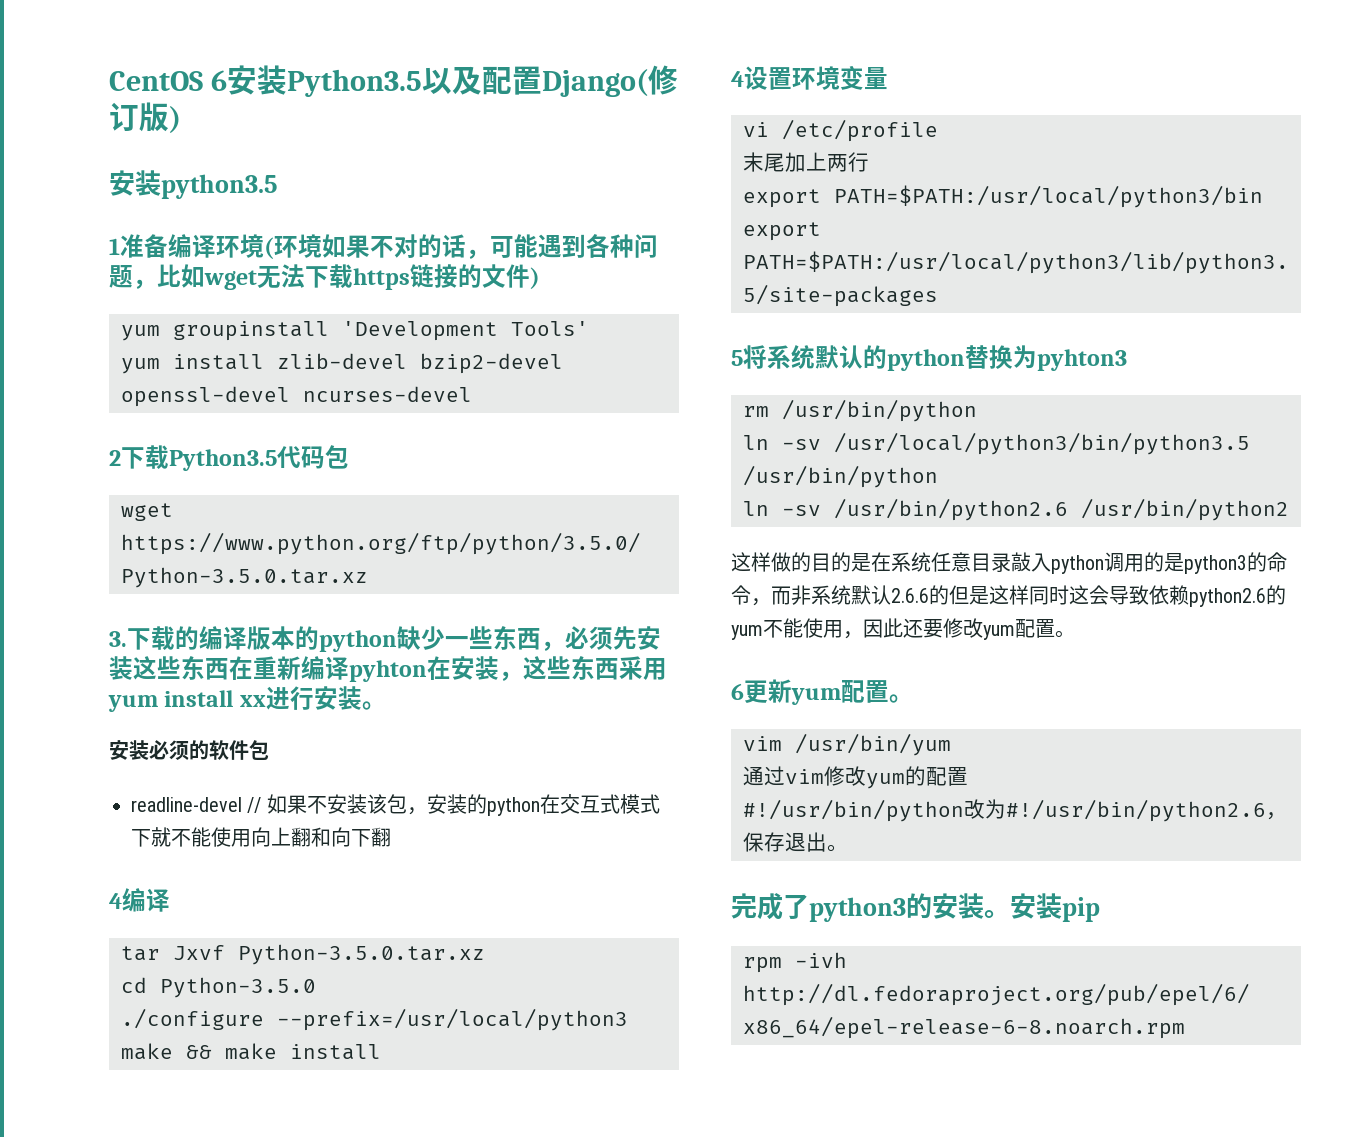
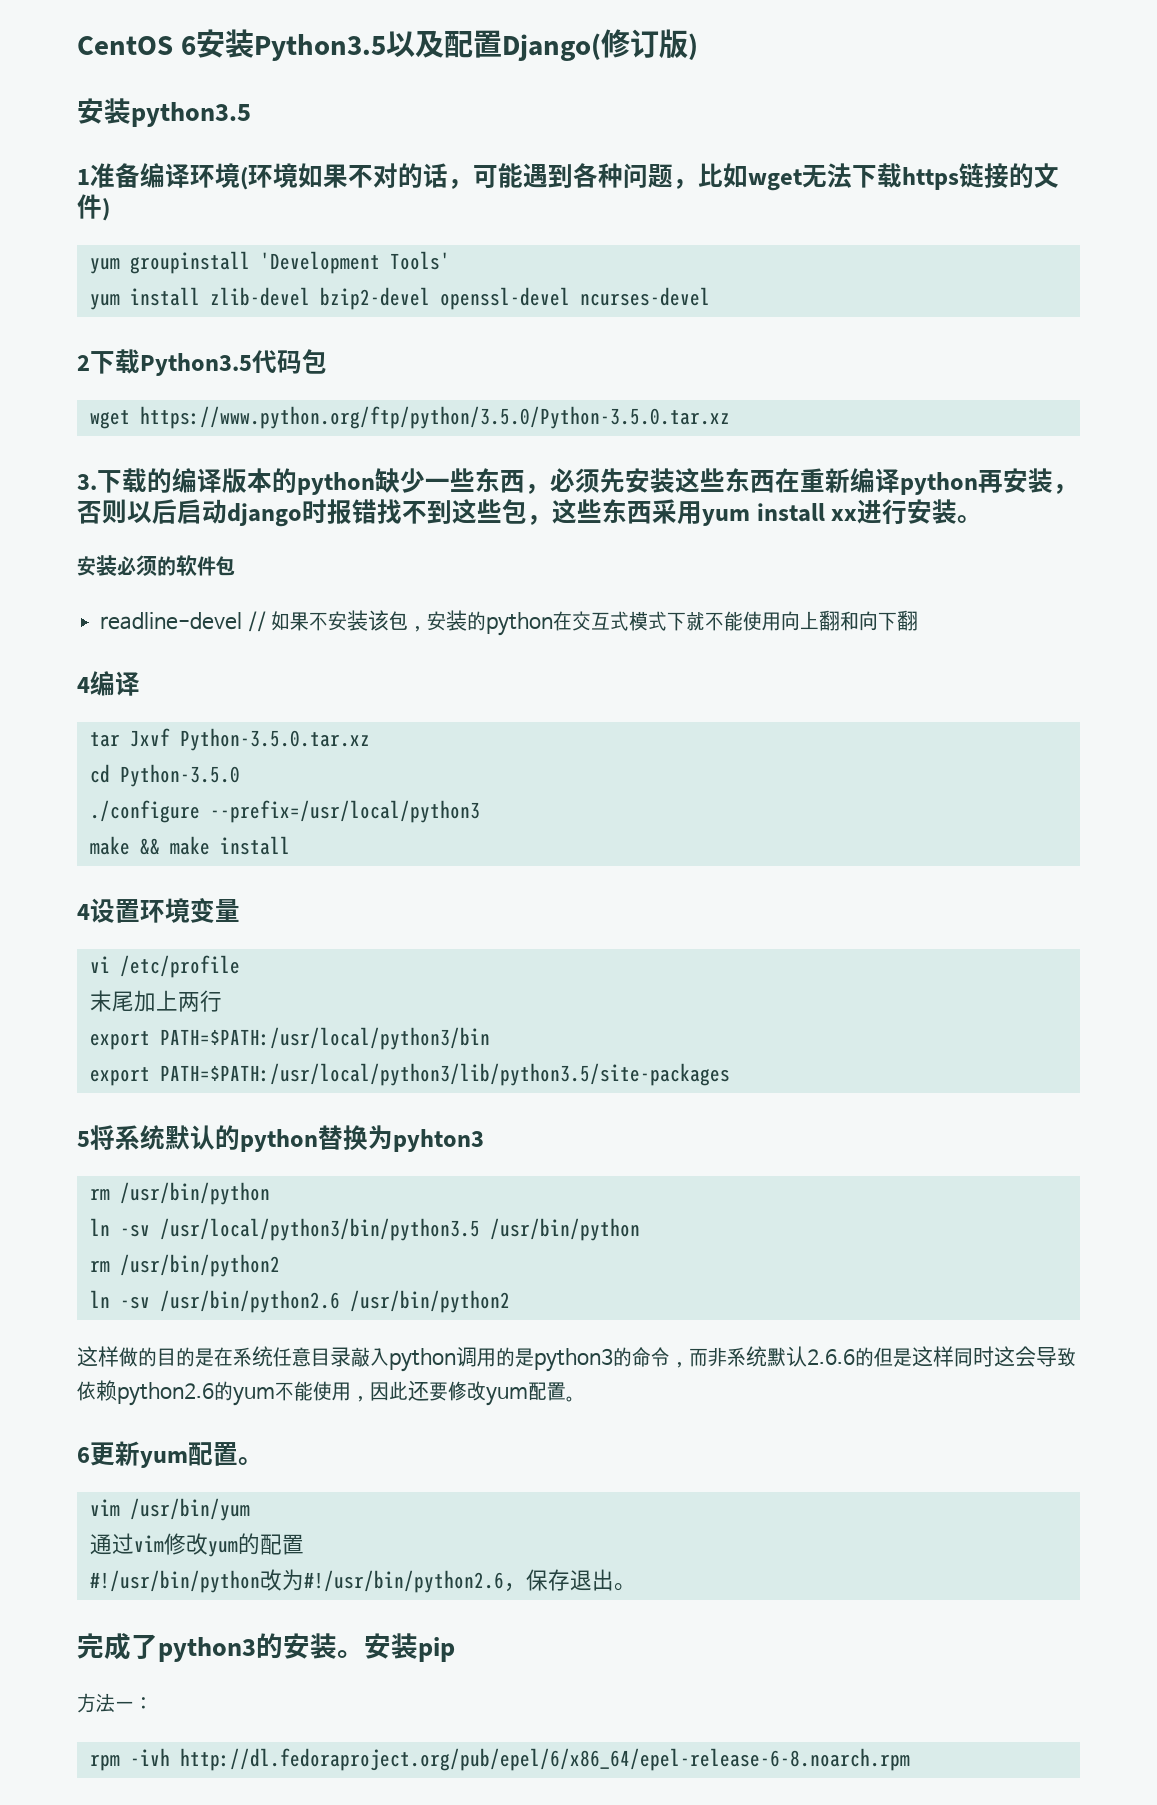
- 3.下载的编译版本的python缺少一些东西，必须先安装这些东西在重新编译pyhton在安装，这些东西采用yum install xx进行安装。
+ 3.下载的编译版本的python缺少一些东西，必须先安装这些东西在重新编译python再安装，否则以后启动django时报错找不到这些包，这些东西采用yum install xx进行安装。
+ rm /usr/bin/python2
+ 方法一：

